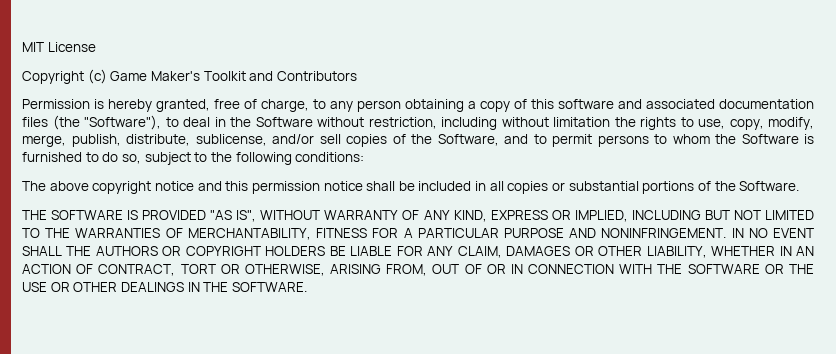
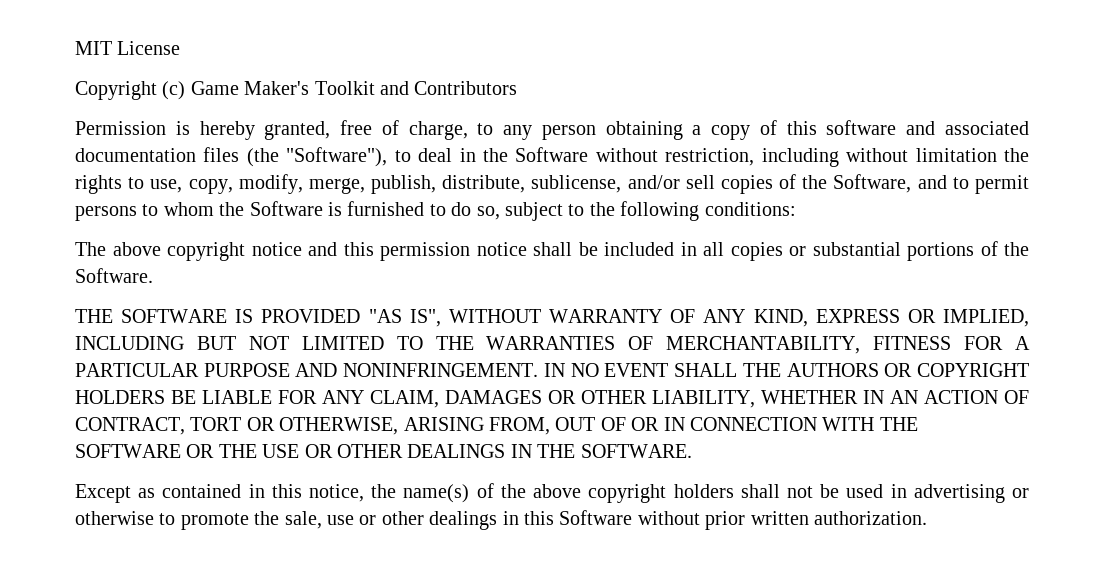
+ Except as contained in this notice, the name(s) of the above copyright holders shall not be used in advertising or otherwise to promote the sale, use or other dealings in this Software without prior written authorization.

